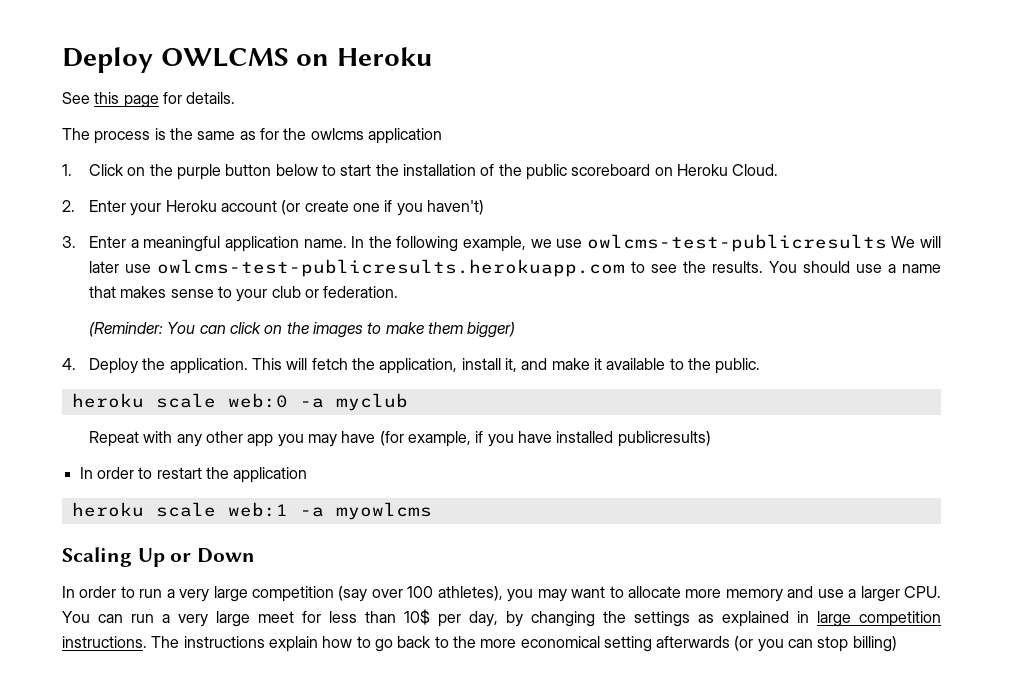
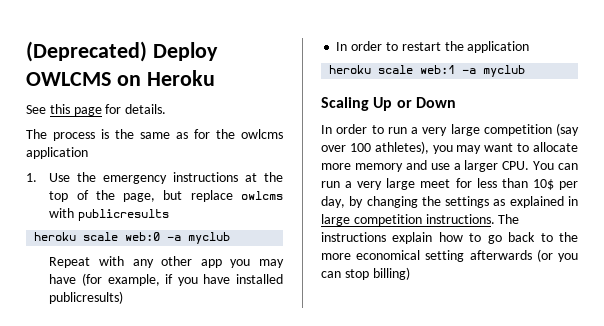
- Deploy OWLCMS on Heroku
+ (Deprecated) Deploy OWLCMS on Heroku
- 1. Click on the purple button below to start the installation of the public scoreboard on Heroku Cloud.
- 2. Enter your Heroku account (or create one if you haven't)
- 3. Enter a meaningful application name. In the following example, we use owlcms-test-publicresults We will later use owlcms-test-publicresults.herokuapp.com to see the results. You should use a name that makes sense to your club or federation.
- (Reminder: You can click on the images to make them bigger)
- 4. Deploy the application. This will fetch the application, install it, and make it available to the public.
+ 1. Use the emergency instructions at the top of the page, but replace owlcms with publicresults
- heroku scale web:1 -a myowlcms
+ heroku scale web:1 -a myclub

